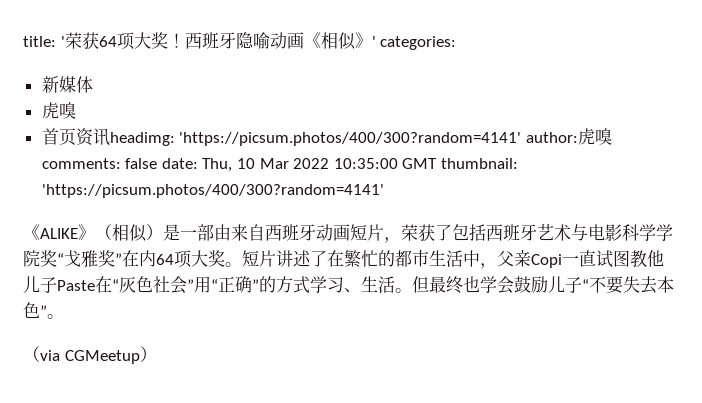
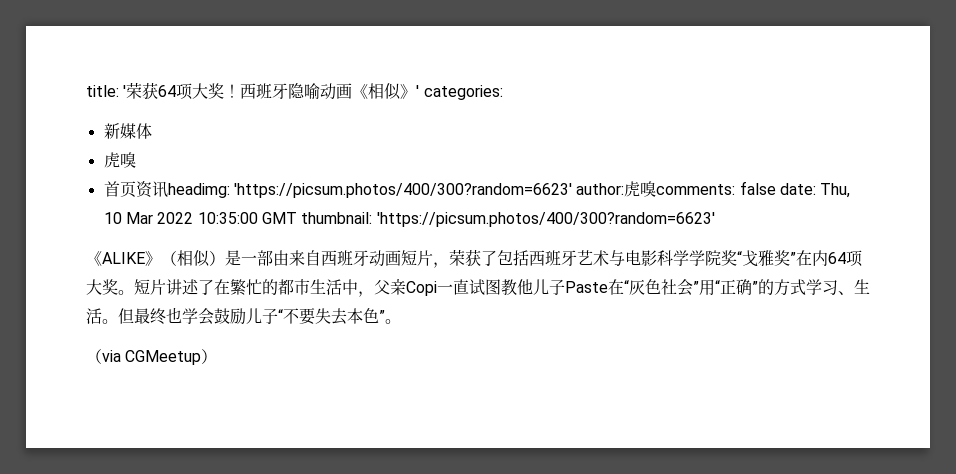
- 首页资讯headimg: 'https://picsum.photos/400/300?random=4141' author:虎嗅comments: false date: Thu, 10 Mar 2022 10:35:00 GMT thumbnail: 'https://picsum.photos/400/300?random=4141'
+ 首页资讯headimg: 'https://picsum.photos/400/300?random=6623' author:虎嗅comments: false date: Thu, 10 Mar 2022 10:35:00 GMT thumbnail: 'https://picsum.photos/400/300?random=6623'

